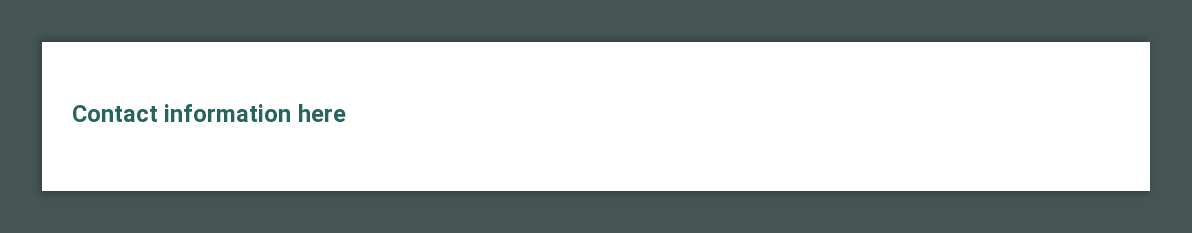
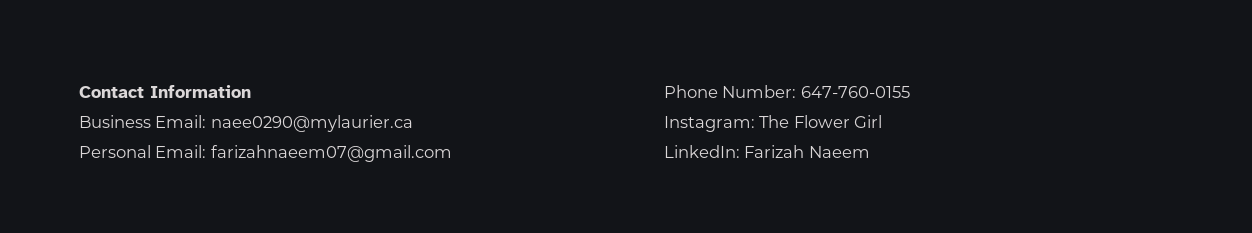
- Contact information here
+ Contact Information
+ Business Email: naee0290@mylaurier.ca
+ Personal Email: farizahnaeem07@gmail.com
+ Phone Number: 647-760-0155
+ Instagram: The Flower Girl
+ LinkedIn: Farizah Naeem

